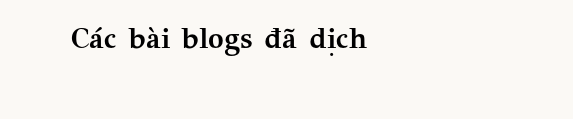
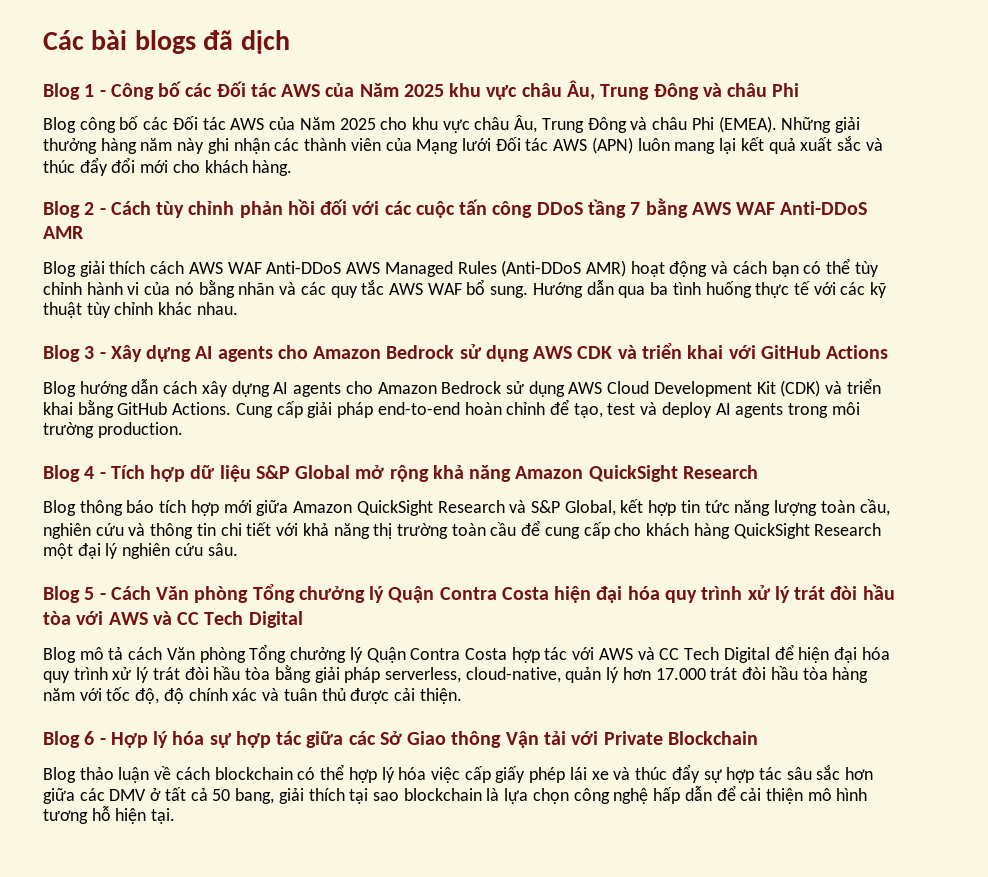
+ Blog 1 - Công bố các Đối tác AWS của Năm 2025 khu vực châu Âu, Trung Đông và châu Phi
+ Blog công bố các Đối tác AWS của Năm 2025 cho khu vực châu Âu, Trung Đông và châu Phi (EMEA). Những giải thưởng hàng năm này ghi nhận các thành viên của Mạng lưới Đối tác AWS (APN) luôn mang lại kết quả xuất sắc và thúc đẩy đổi mới cho khách hàng.
+ Blog 2 - Cách tùy chỉnh phản hồi đối với các cuộc tấn công DDoS tầng 7 bằng AWS WAF Anti-DDoS AMR
+ Blog giải thích cách AWS WAF Anti-DDoS AWS Managed Rules (Anti-DDoS AMR) hoạt động và cách bạn có thể tùy chỉnh hành vi của nó bằng nhãn và các quy tắc AWS WAF bổ sung. Hướng dẫn qua ba tình huống thực tế với các kỹ thuật tùy chỉnh khác nhau.
+ Blog 3 - Xây dựng AI agents cho Amazon Bedrock sử dụng AWS CDK và triển khai với GitHub Actions
+ Blog hướng dẫn cách xây dựng AI agents cho Amazon Bedrock sử dụng AWS Cloud Development Kit (CDK) và triển khai bằng GitHub Actions. Cung cấp giải pháp end-to-end hoàn chỉnh để tạo, test và deploy AI agents trong môi trường production.
+ Blog 4 - Tích hợp dữ liệu S&P Global mở rộng khả năng Amazon QuickSight Research
+ Blog thông báo tích hợp mới giữa Amazon QuickSight Research và S&P Global, kết hợp tin tức năng lượng toàn cầu, nghiên cứu và thông tin chi tiết với khả năng thị trường toàn cầu để cung cấp cho khách hàng QuickSight Research một đại lý nghiên cứu sâu.
+ Blog 5 - Cách Văn phòng Tổng chưởng lý Quận Contra Costa hiện đại hóa quy trình xử lý trát đòi hầu tòa với AWS và CC Tech Digital
+ Blog mô tả cách Văn phòng Tổng chưởng lý Quận Contra Costa hợp tác với AWS và CC Tech Digital để hiện đại hóa quy trình xử lý trát đòi hầu tòa bằng giải pháp serverless, cloud-native, quản lý hơn 17.000 trát đòi hầu tòa hàng năm với tốc độ, độ chính xác và tuân thủ được cải thiện.
+ Blog 6 - Hợp lý hóa sự hợp tác giữa các Sở Giao thông Vận tải với Private Blockchain
+ Blog thảo luận về cách blockchain có thể hợp lý hóa việc cấp giấy phép lái xe và thúc đẩy sự hợp tác sâu sắc hơn giữa các DMV ở tất cả 50 bang, giải thích tại sao blockchain là lựa chọn công nghệ hấp dẫn để cải thiện mô hình tương hỗ hiện tại.

